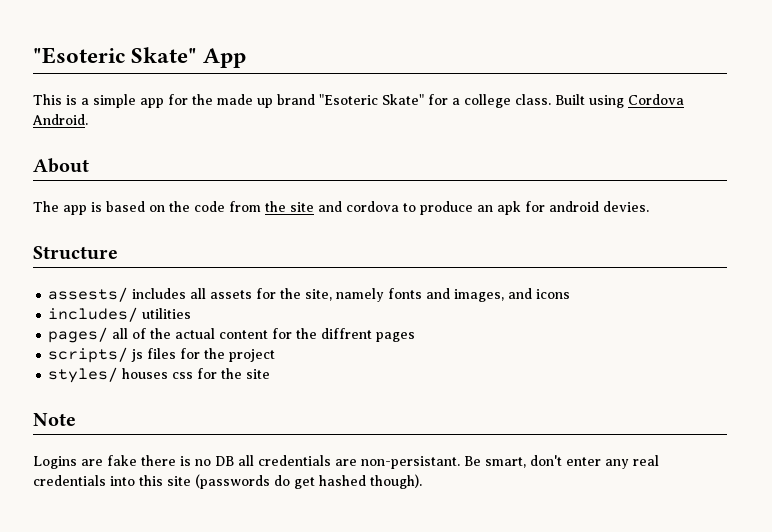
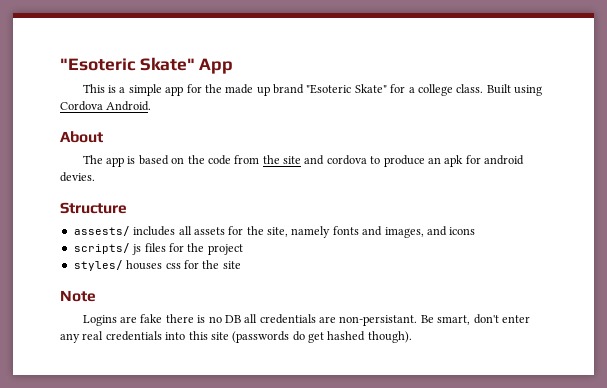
- includes/ utilities
- pages/ all of the actual content for the diffrent pages

